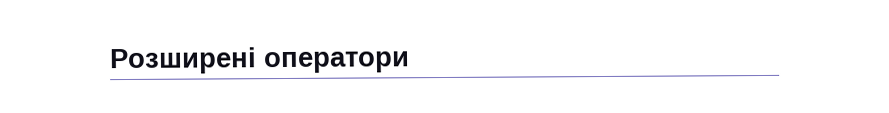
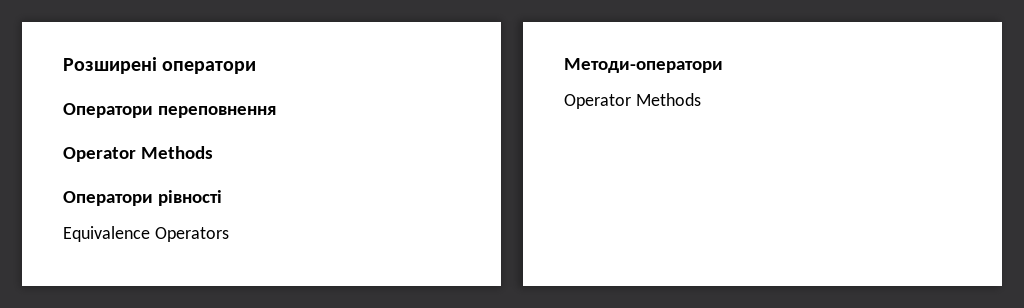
+ Оператори переповнення
+ Operator Methods
+ Оператори рівності
+ Equivalence Operators
+ Методи-оператори
+ Operator Methods

